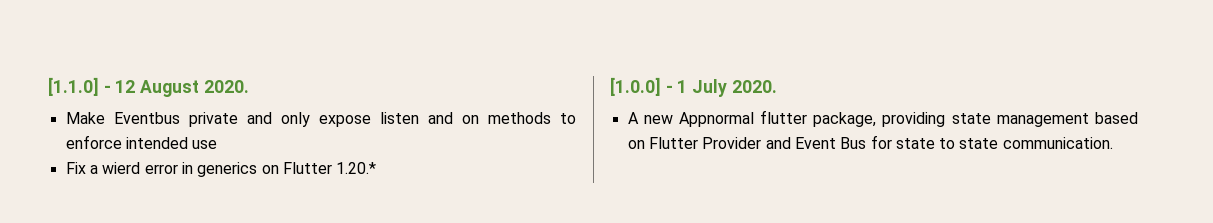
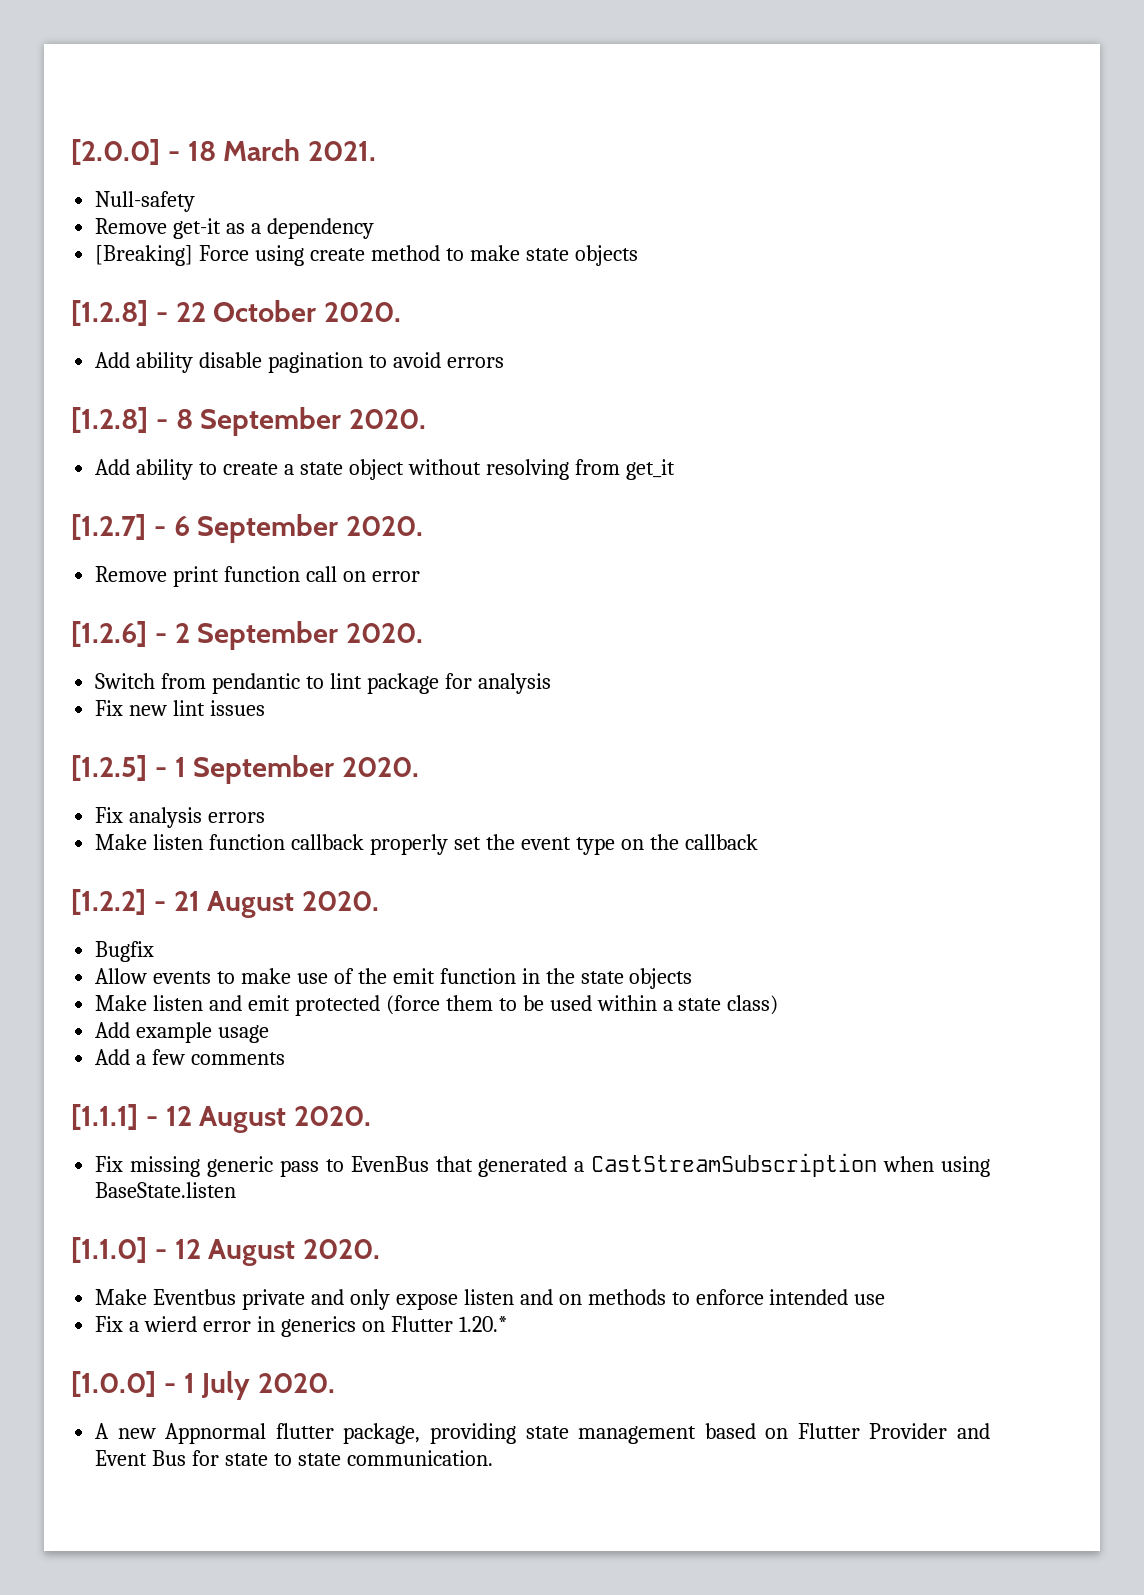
+ [2.0.0] - 18 March 2021.
+ Null-safety
+ Remove get-it as a dependency
+ [Breaking] Force using create method to make state objects
+ [1.2.8] - 22 October 2020.
+ Add ability disable pagination to avoid errors
+ [1.2.8] - 8 September 2020.
+ Add ability to create a state object without resolving from get_it
+ [1.2.7] - 6 September 2020.
+ Remove print function call on error
+ [1.2.6] - 2 September 2020.
+ Switch from pendantic to lint package for analysis
+ Fix new lint issues
+ [1.2.5] - 1 September 2020.
+ Fix analysis errors
+ Make listen function callback properly set the event type on the callback
+ [1.2.2] - 21 August 2020.
+ Bugfix
+ Allow events to make use of the emit function in the state objects
+ Make listen and emit protected (force them to be used within a state class)
+ Add example usage
+ Add a few comments
+ [1.1.1] - 12 August 2020.
+ Fix missing generic pass to EvenBus that generated a CastStreamSubscription when using BaseState.listen

